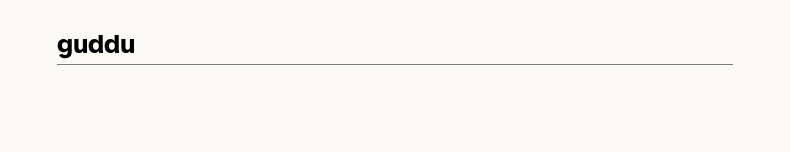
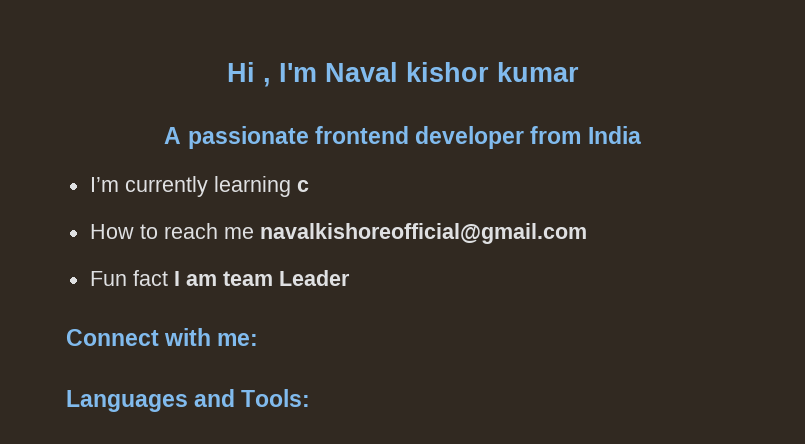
- guddu
+ Hi , I'm Naval kishor kumar
+ A passionate frontend developer from India
+ I’m currently learning c
+ How to reach me navalkishoreofficial@gmail.com
+ Fun fact I am team Leader
+ Connect with me:
+ Languages and Tools:

